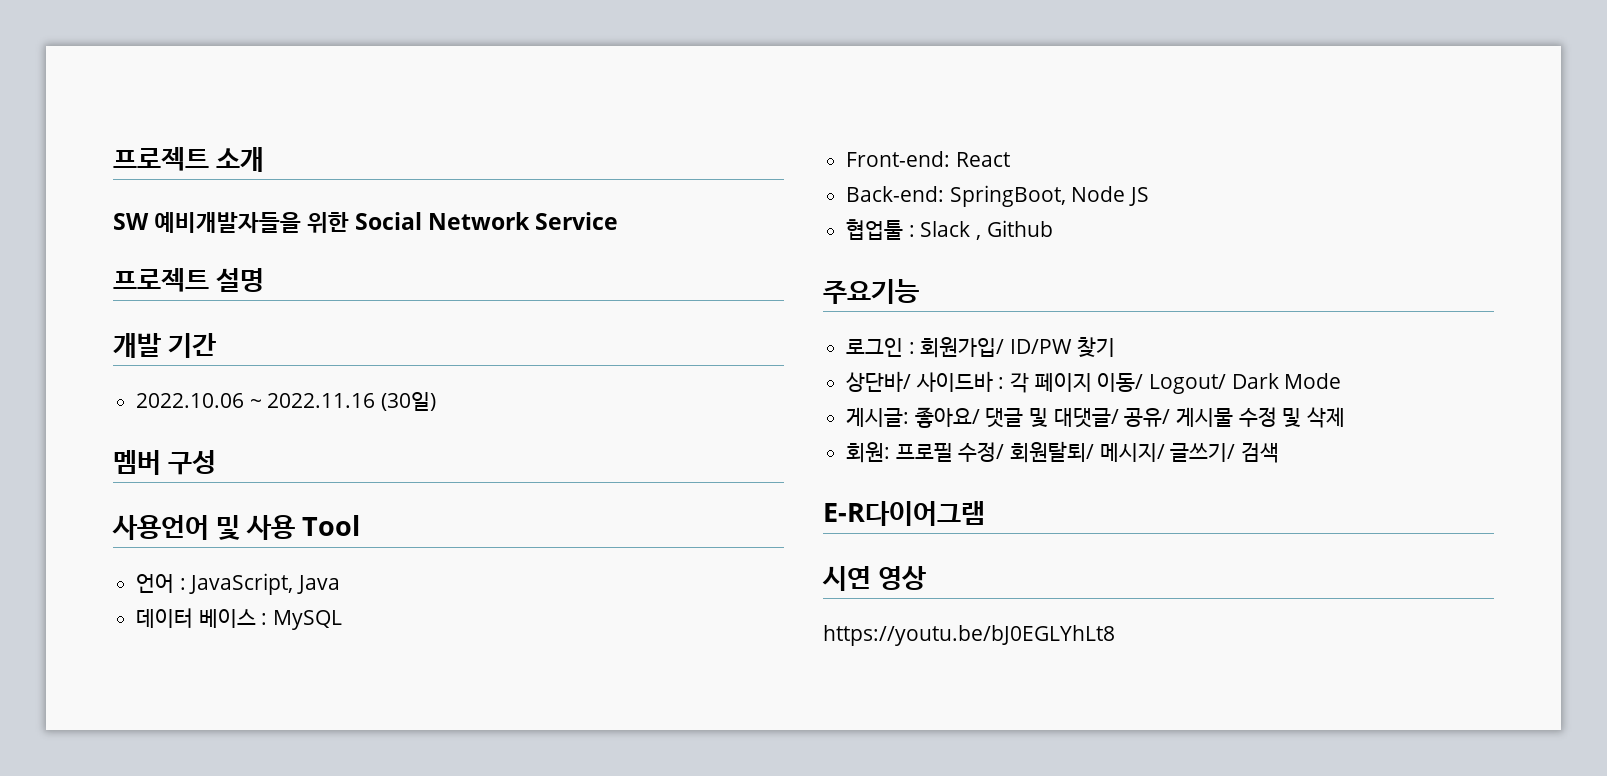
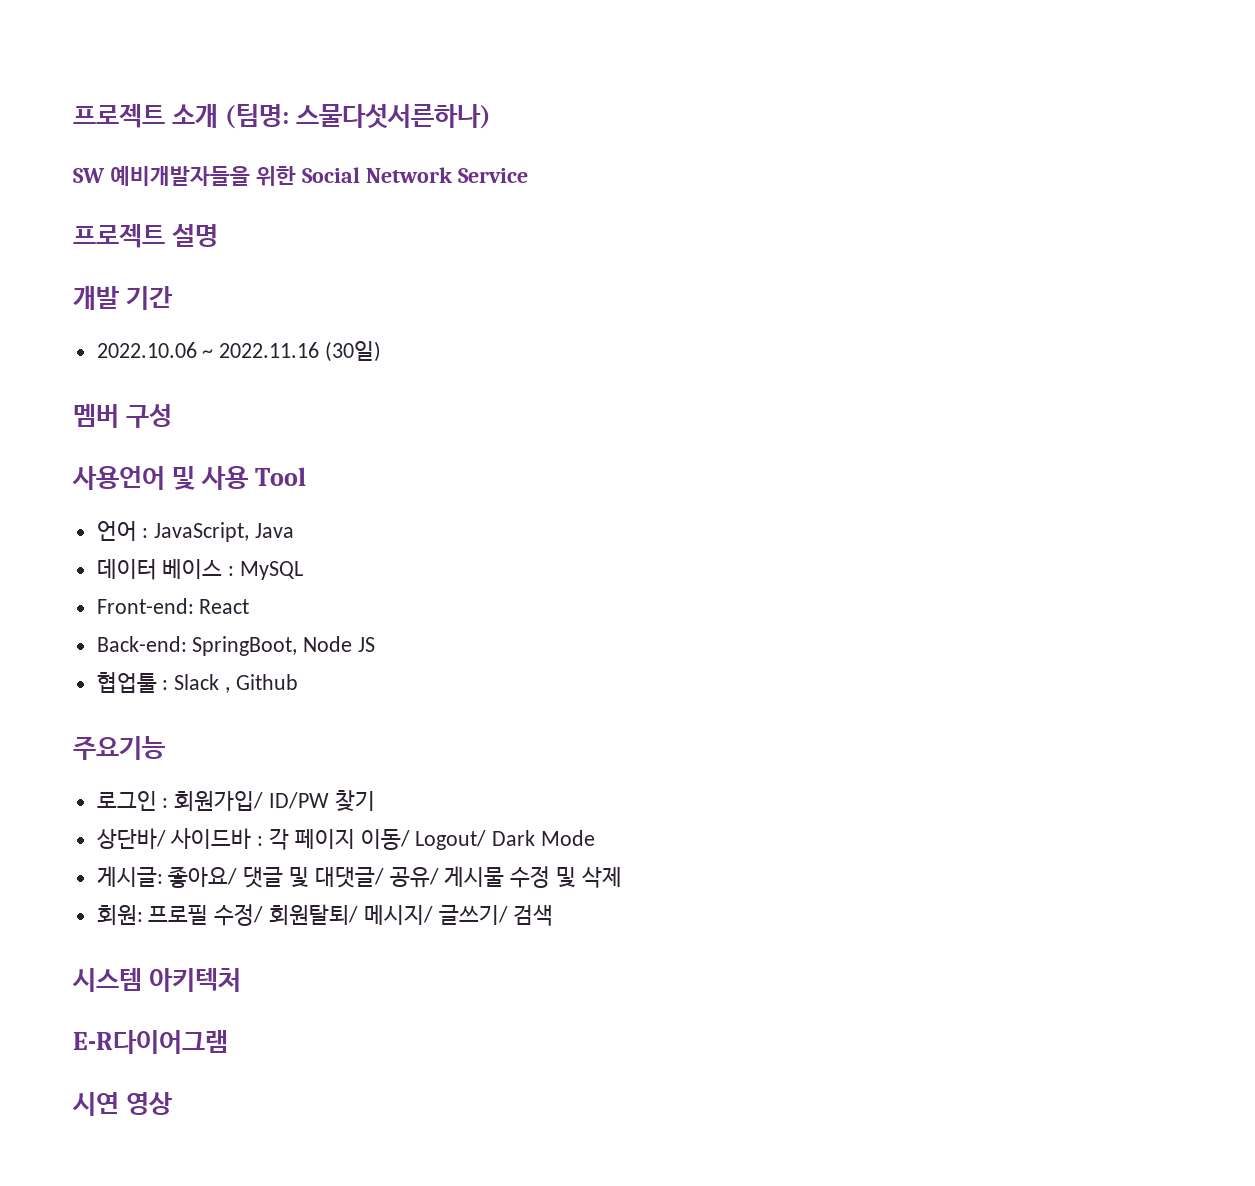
- 프로젝트 소개
+ 프로젝트 소개 (팀명: 스물다섯서른하나)
+ 시스템 아키텍처
- https://youtu.be/bJ0EGLYhLt8

